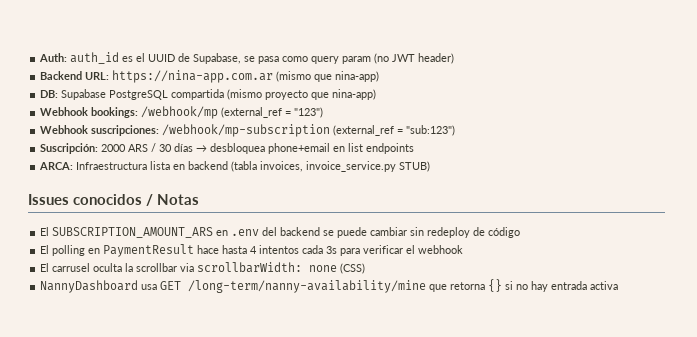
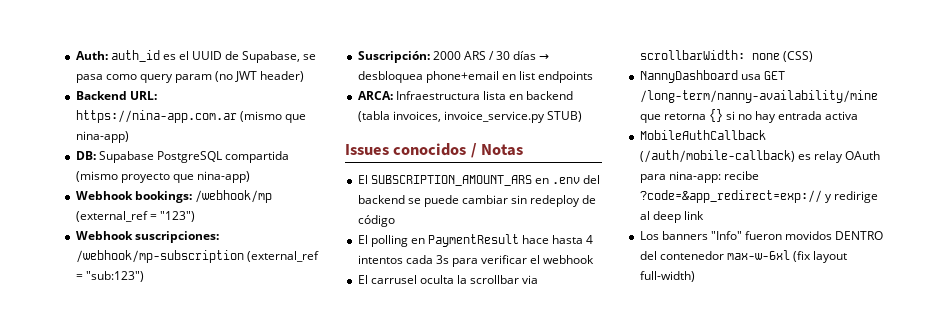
+ MobileAuthCallback (/auth/mobile-callback) es relay OAuth para nina-app: recibe ?code=&app_redirect=exp:// y redirige al deep link
+ Los banners "Info" fueron movidos DENTRO del contenedor max-w-6xl (fix layout full-width)

